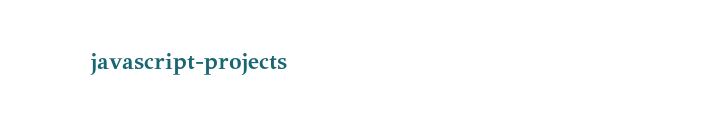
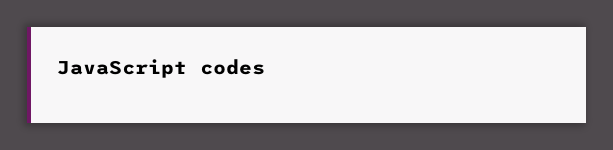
- javascript-projects
+ JavaScript codes

